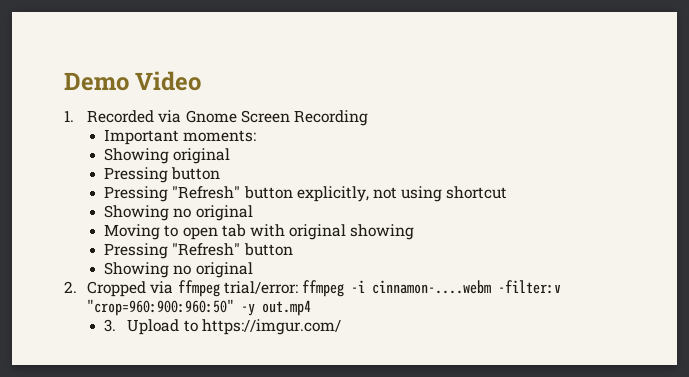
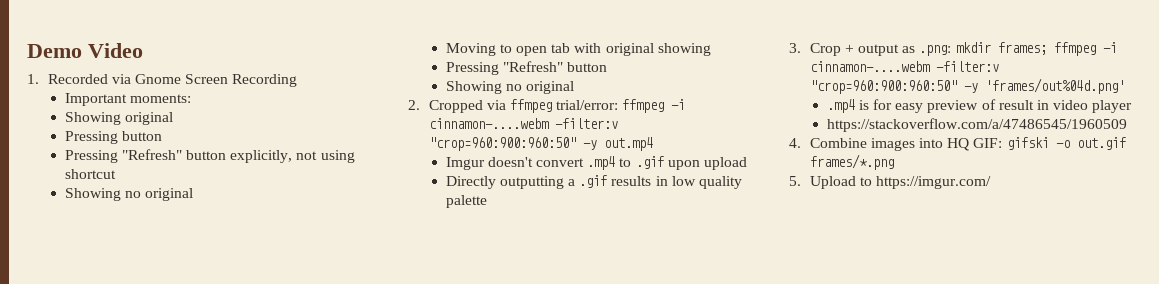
- 3. Upload to https://imgur.com/
+ Imgur doesn't convert .mp4 to .gif upon upload
+ Directly outputting a .gif results in low quality palette
+ 3. Crop + output as .png: mkdir frames; ffmpeg -i cinnamon-....webm -filter:v "crop=960:900:960:50" -y 'frames/out%04d.png'
+ .mp4 is for easy preview of result in video player
+ https://stackoverflow.com/a/47486545/1960509
+ 4. Combine images into HQ GIF: gifski -o out.gif frames/*.png
+ 5. Upload to https://imgur.com/

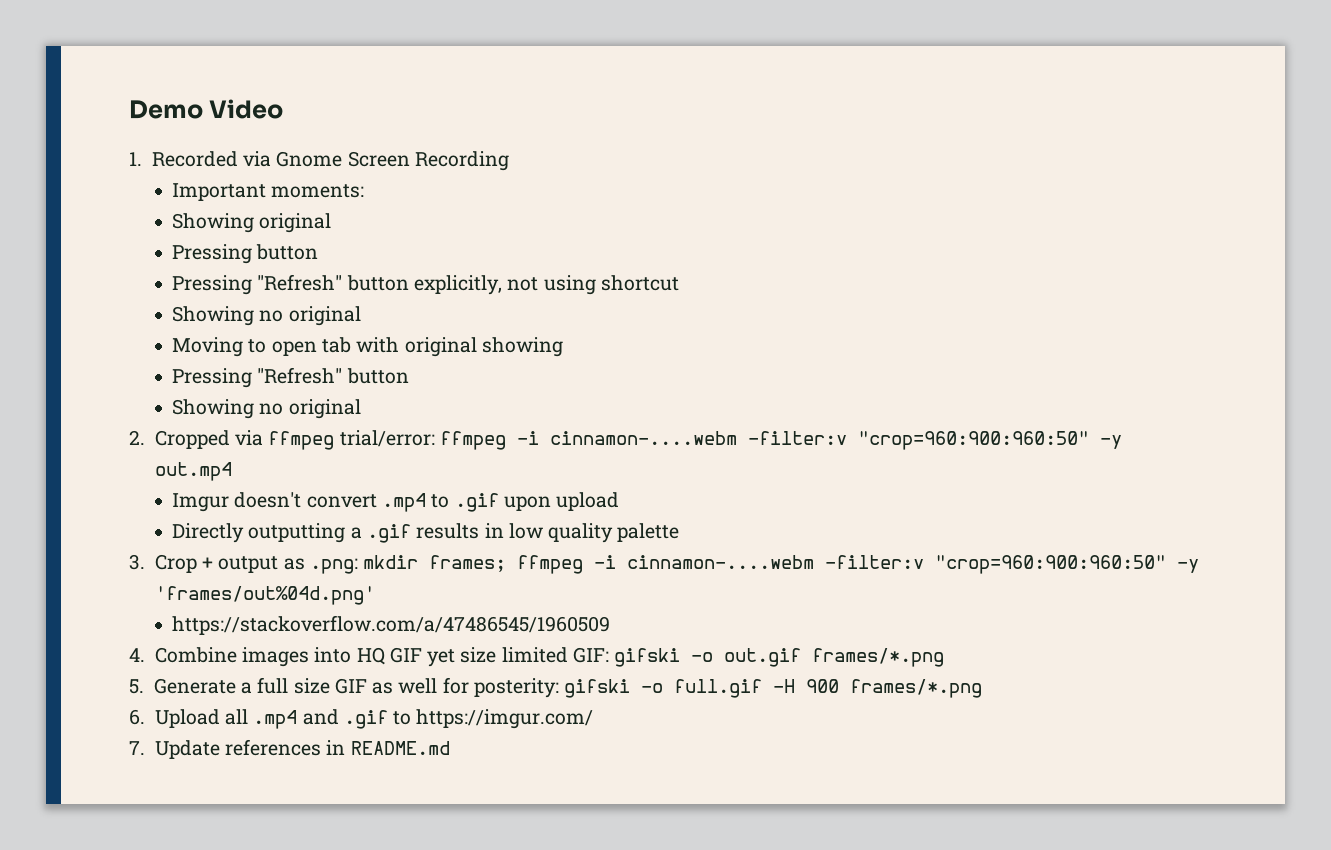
- .mp4 is for easy preview of result in video player
- 4. Combine images into HQ GIF: gifski -o out.gif frames/*.png
+ 4. Combine images into HQ GIF yet size limited GIF: gifski -o out.gif frames/*.png
- 5. Upload to https://imgur.com/
+ 5. Generate a full size GIF as well for posterity: gifski -o full.gif -H 900 frames/*.png
+ 6. Upload all .mp4 and .gif to https://imgur.com/
+ 7. Update references in README.md

